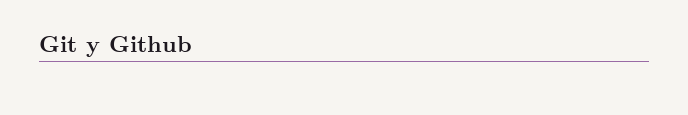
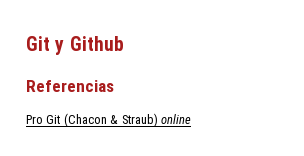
+ Referencias
+ Pro Git (Chacon & Straub) online

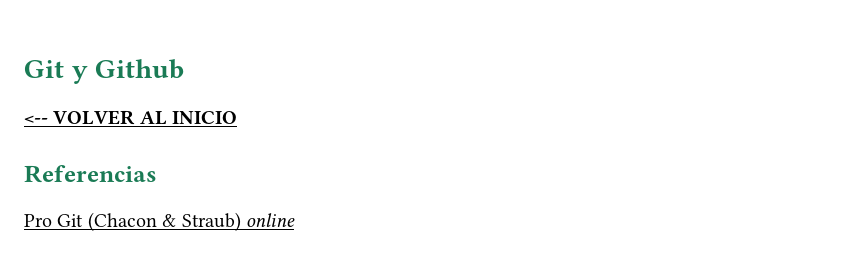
+ <-- VOLVER AL INICIO

